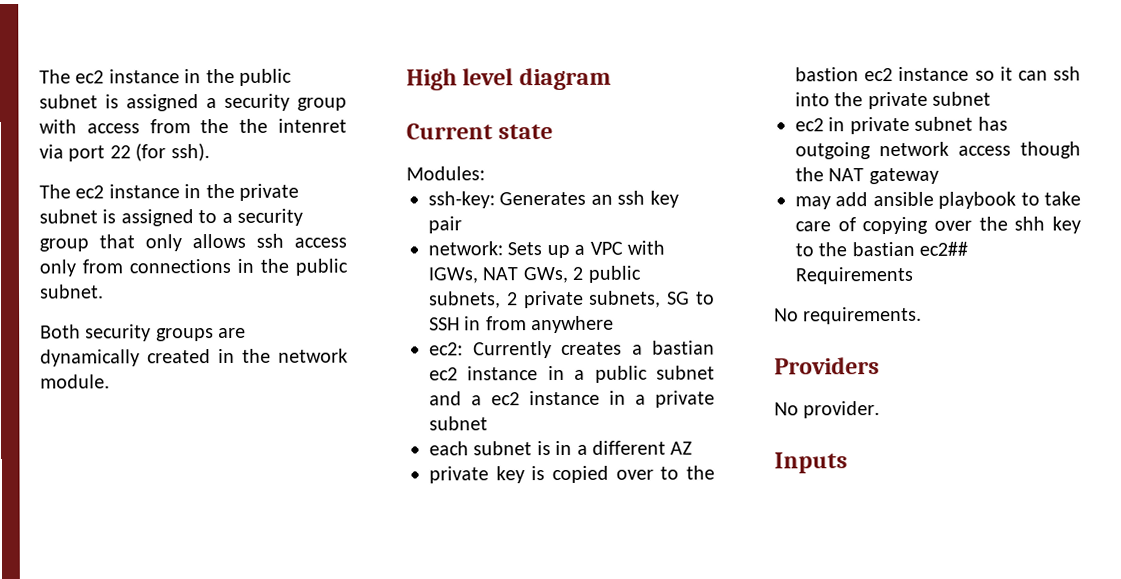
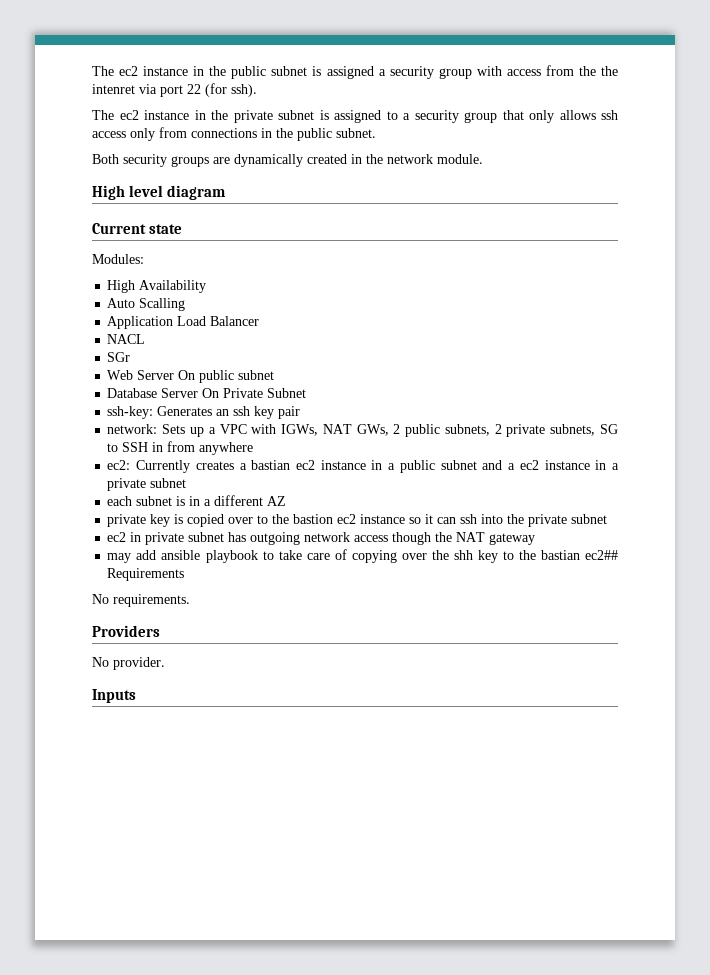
+ High Availability
+ Auto Scalling
+ Application Load Balancer
+ NACL
+ SGr
+ Web Server On public subnet
+ Database Server On Private Subnet

